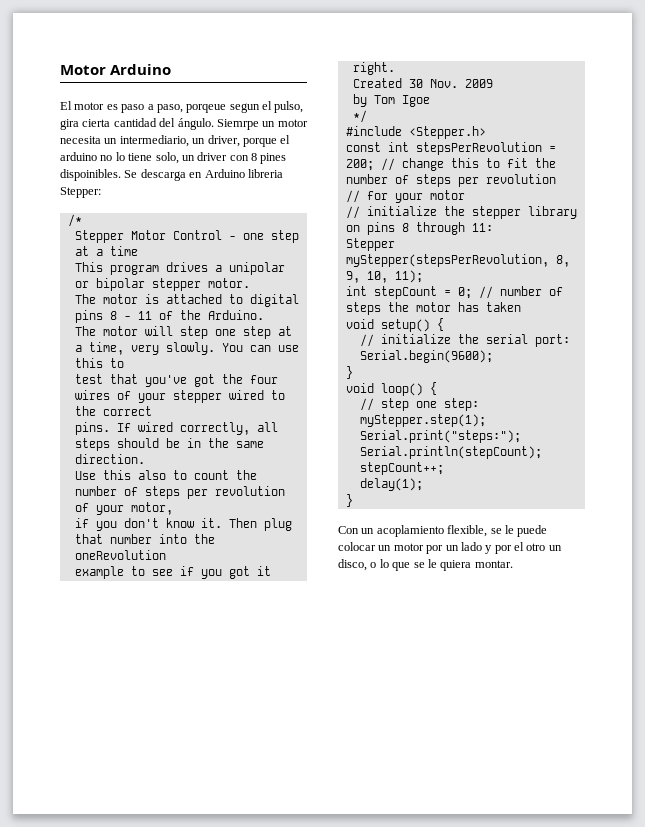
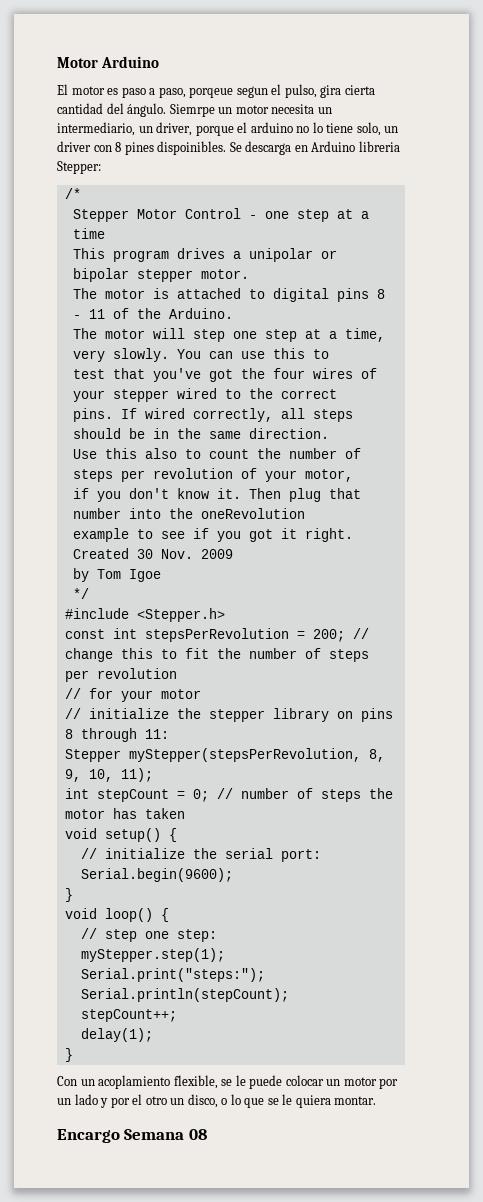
+ Encargo Semana 08

